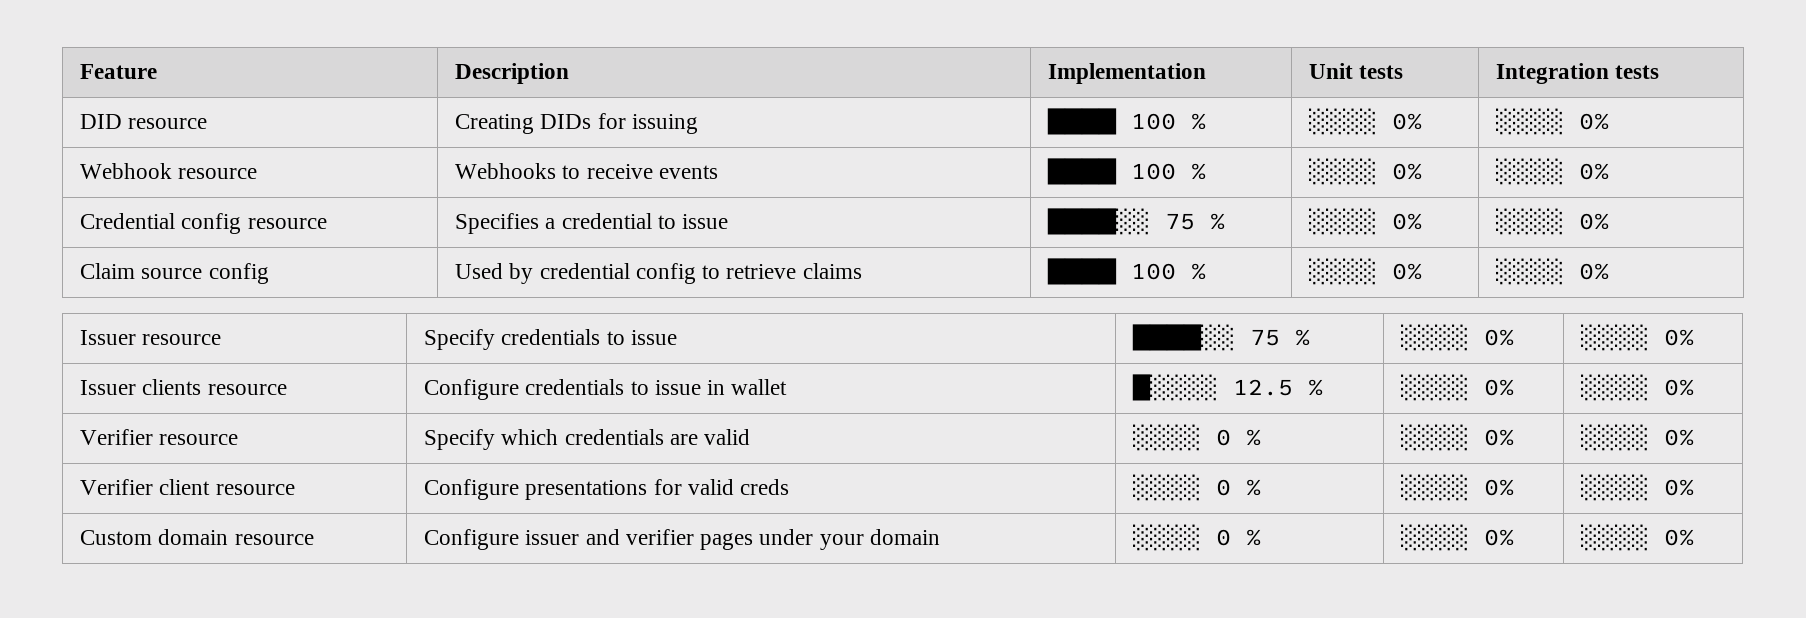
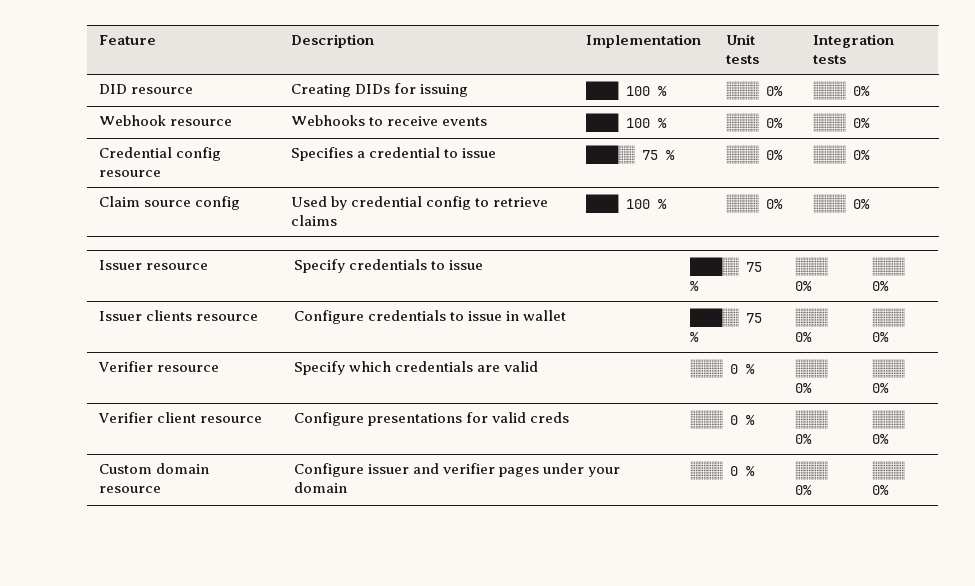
- Issuer clients resource | Configure credentials to issue in wallet | █░░░░ 12.5 % | ░░░░ 0% | ░░░░ 0%
+ Issuer clients resource | Configure credentials to issue in wallet | ████░░ 75 % | ░░░░ 0% | ░░░░ 0%

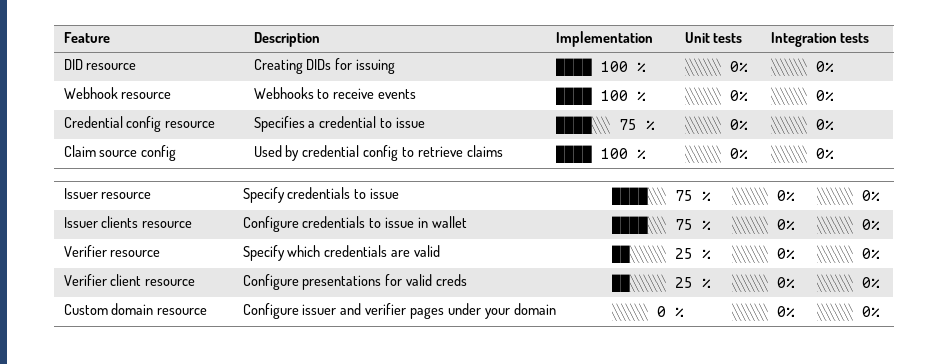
- Verifier resource | Specify which credentials are valid | ░░░░ 0 % | ░░░░ 0% | ░░░░ 0%
+ Verifier resource | Specify which credentials are valid | ██░░░░ 25 % | ░░░░ 0% | ░░░░ 0%
- Verifier client resource | Configure presentations for valid creds | ░░░░ 0 % | ░░░░ 0% | ░░░░ 0%
+ Verifier client resource | Configure presentations for valid creds | ██░░░░ 25 % | ░░░░ 0% | ░░░░ 0%

